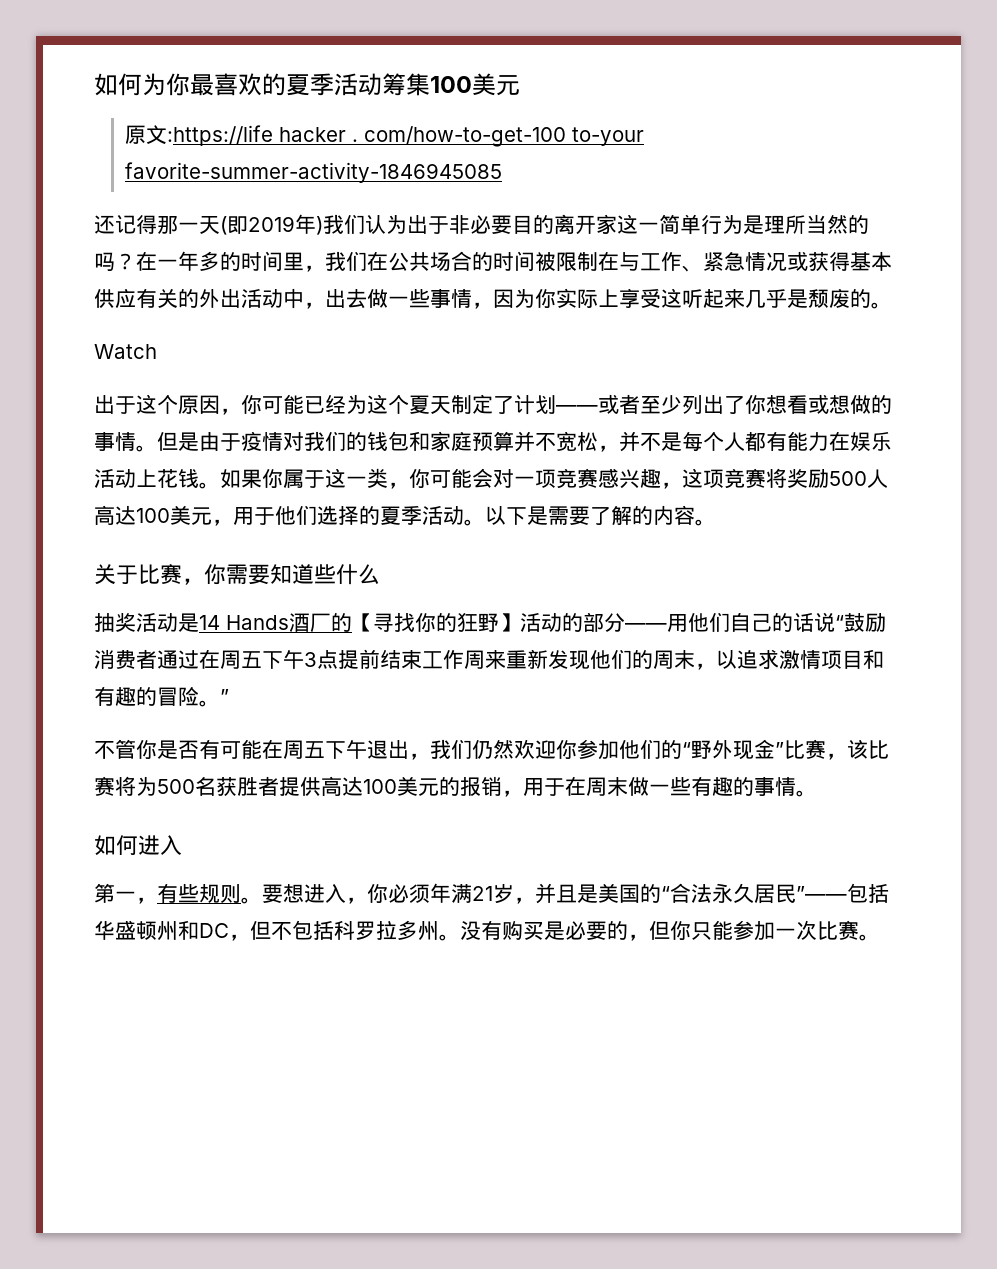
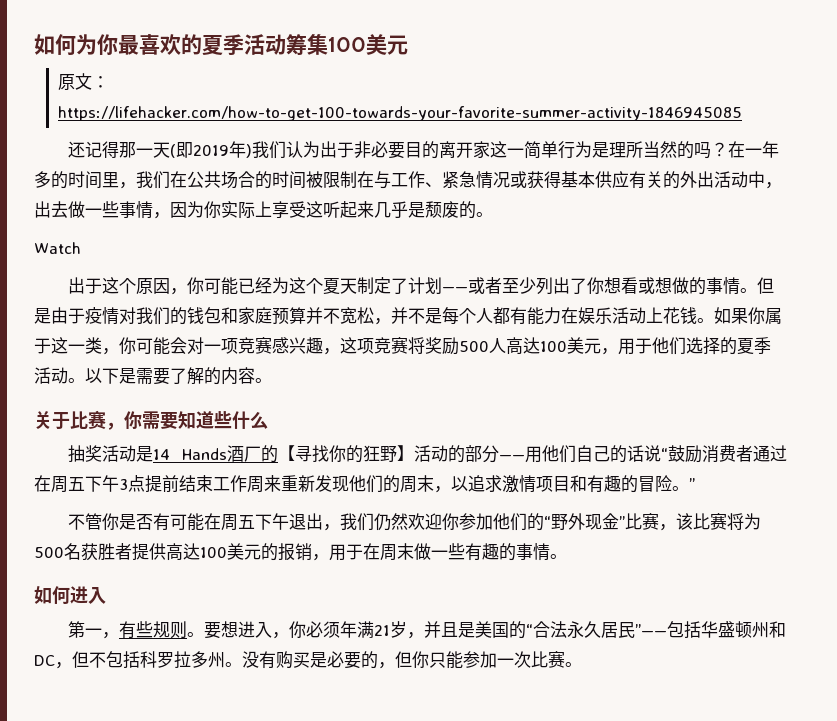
- 原文:https://life hacker . com/how-to-get-100 to-your favorite-summer-activity-1846945085
+ 原文：https://lifehacker.com/how-to-get-100-towards-your-favorite-summer-activity-1846945085

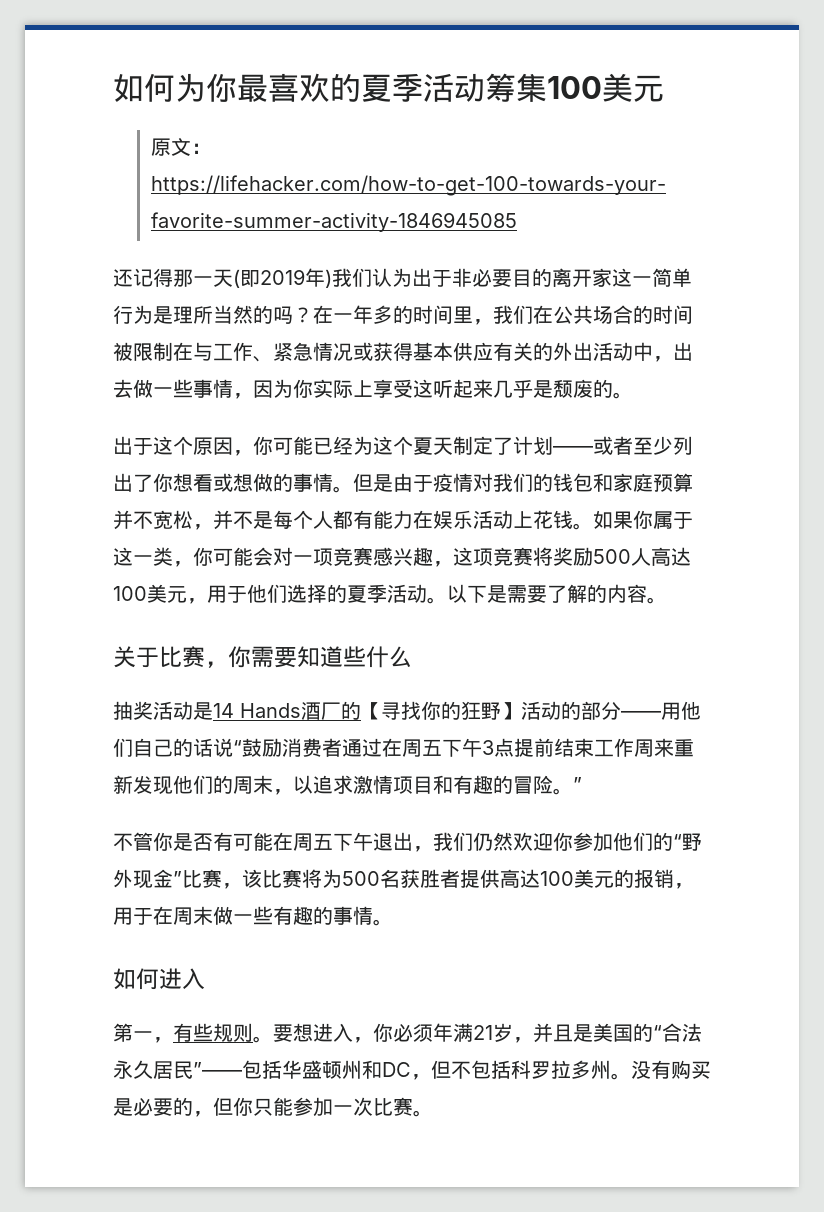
- Watch

